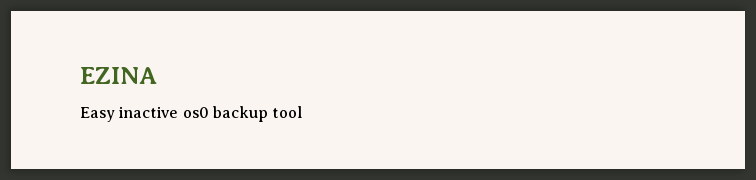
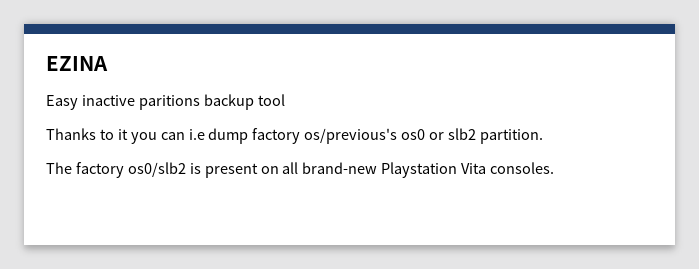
- Easy inactive os0 backup tool
+ Easy inactive paritions backup tool
+ Thanks to it you can i.e dump factory os/previous's os0 or slb2 partition.
+ The factory os0/slb2 is present on all brand-new Playstation Vita consoles.

